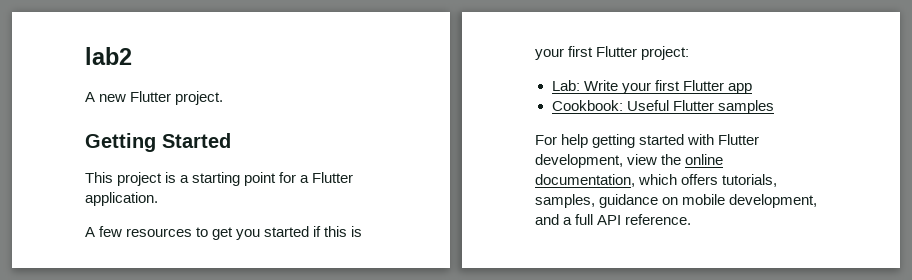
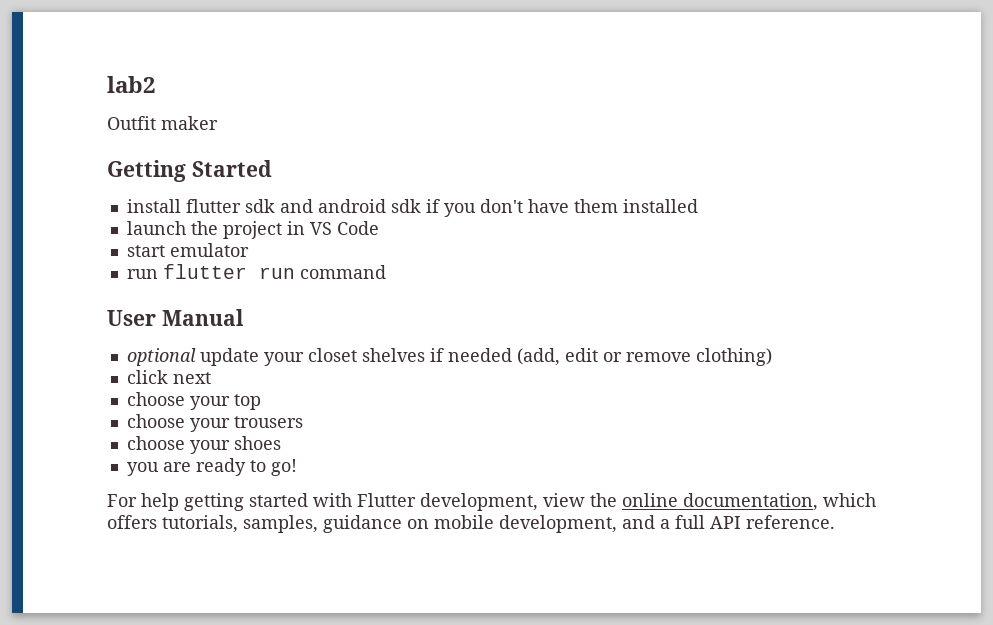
- A new Flutter project.
+ Outfit maker
  Getting Started
- This project is a starting point for a Flutter application.
- A few resources to get you started if this is your first Flutter project:
- Lab: Write your first Flutter app
- Cookbook: Useful Flutter samples
+ install flutter sdk and android sdk if you don't have them installed
+ launch the project in VS Code
+ start emulator
+ run flutter run command
+ User Manual
+ optional update your closet shelves if needed (add, edit or remove clothing)
+ click next
+ choose your top
+ choose your trousers
+ choose your shoes
+ you are ready to go!

